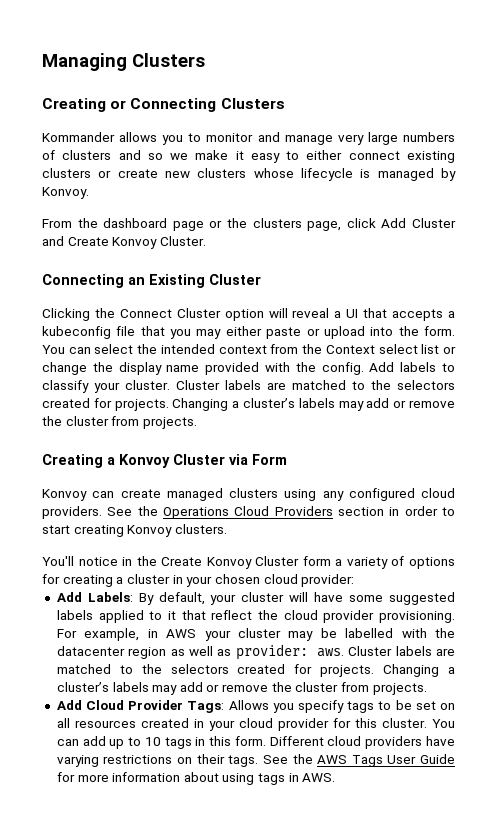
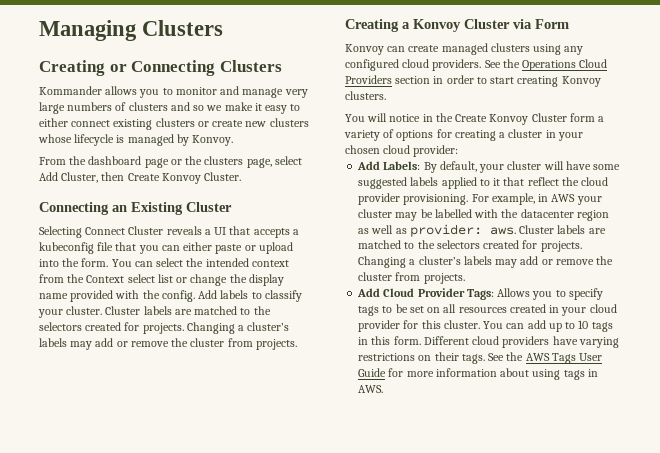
- From the dashboard page or the clusters page, click Add Cluster and Create Konvoy Cluster.
+ From the dashboard page or the clusters page, select Add Cluster, then Create Konvoy Cluster.
- Clicking the Connect Cluster option will reveal a UI that accepts a kubeconfig file that you may either paste or upload into the form.
+ Selecting Connect Cluster reveals a UI that accepts a kubeconfig file that you can either paste or upload into the form.
- You'll notice in the Create Konvoy Cluster form a variety of options for creating a cluster in your chosen cloud provider:
+ You will notice in the Create Konvoy Cluster form a variety of options for creating a cluster in your chosen cloud provider:
- Add Cloud Provider Tags: Allows you specify tags to be set on all resources created in your cloud provider for this cluster.
+ Add Cloud Provider Tags: Allows you to specify tags to be set on all resources created in your cloud provider for this cluster.

